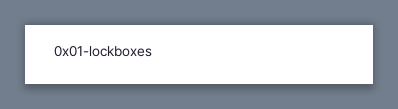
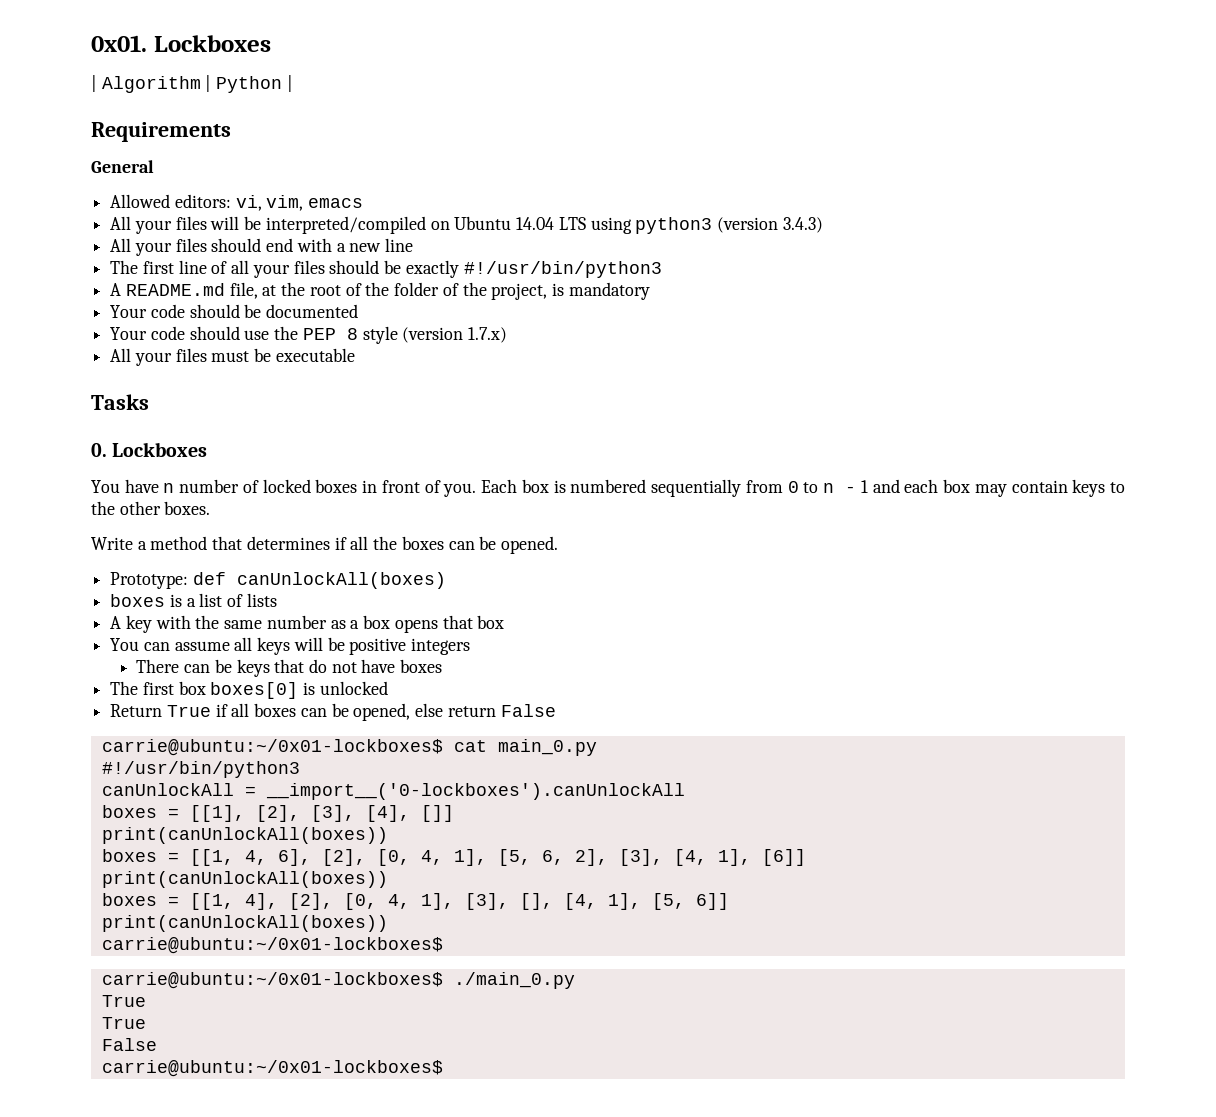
- 0x01-lockboxes
+ 0x01. Lockboxes
+ | Algorithm | Python |
+ Requirements
+ General
+ Allowed editors: vi, vim, emacs
+ All your files will be interpreted/compiled on Ubuntu 14.04 LTS using python3 (version 3.4.3)
+ All your files should end with a new line
+ The first line of all your files should be exactly #!/usr/bin/python3
+ A README.md file, at the root of the folder of the project, is mandatory
+ Your code should be documented
+ Your code should use the PEP 8 style (version 1.7.x)
+ All your files must be executable
+ Tasks
+ 0. Lockboxes
+ You have n number of locked boxes in front of you. Each box is numbered sequentially from 0 to n - 1 and each box may contain keys to the other boxes.
+ Write a method that determines if all the boxes can be opened.
+ Prototype: def canUnlockAll(boxes)
+ boxes is a list of lists
+ A key with the same number as a box opens that box
+ You can assume all keys will be positive integers
+ There can be keys that do not have boxes
+ The first box boxes[0] is unlocked
+ Return True if all boxes can be opened, else return False
+ carrie@ubuntu:~/0x01-lockboxes$ cat main_0.py
+ #!/usr/bin/python3
+ canUnlockAll = __import__('0-lockboxes').canUnlockAll
+ boxes = [[1], [2], [3], [4], []]
+ print(canUnlockAll(boxes))
+ boxes = [[1, 4, 6], [2], [0, 4, 1], [5, 6, 2], [3], [4, 1], [6]]
+ print(canUnlockAll(boxes))
+ boxes = [[1, 4], [2], [0, 4, 1], [3], [], [4, 1], [5, 6]]
+ print(canUnlockAll(boxes))
+ carrie@ubuntu:~/0x01-lockboxes$
+ carrie@ubuntu:~/0x01-lockboxes$ ./main_0.py
+ True
+ True
+ False
+ carrie@ubuntu:~/0x01-lockboxes$

